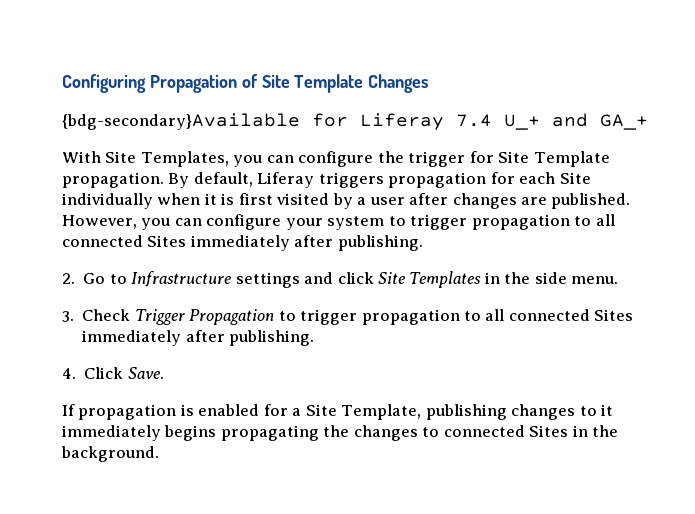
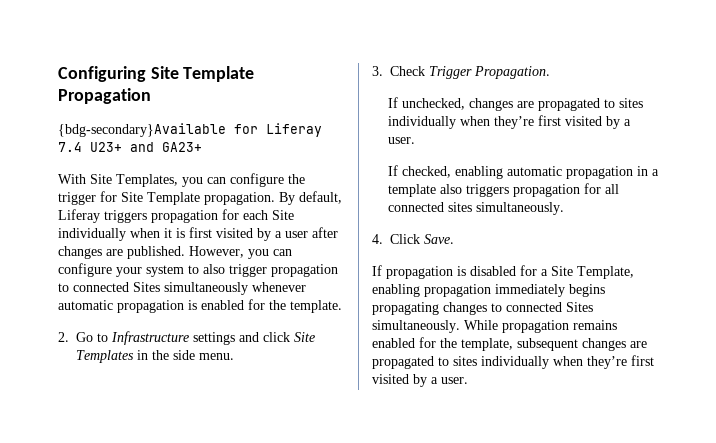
- Configuring Propagation of Site Template Changes
+ Configuring Site Template Propagation
- {bdg-secondary}Available for Liferay 7.4 U_+ and GA_+
+ {bdg-secondary}Available for Liferay 7.4 U23+ and GA23+
- However, you can configure your system to trigger propagation to all connected Sites immediately after publishing.
+ However, you can configure your system to also trigger propagation to connected Sites simultaneously whenever automatic propagation is enabled for the template.
- 3. Check Trigger Propagation to trigger propagation to all connected Sites immediately after publishing.
+ 3. Check Trigger Propagation.
+ If unchecked, changes are propagated to sites individually when they’re first visited by a user.
+ If checked, enabling automatic propagation in a template also triggers propagation for all connected sites simultaneously.
- If propagation is enabled for a Site Template, publishing changes to it immediately begins propagating the changes to connected Sites in the background.
+ If propagation is disabled for a Site Template, enabling propagation immediately begins propagating changes to connected Sites simultaneously. While propagation remains enabled for the template, subsequent changes are propagated to sites individually when they’re first visited by a user.

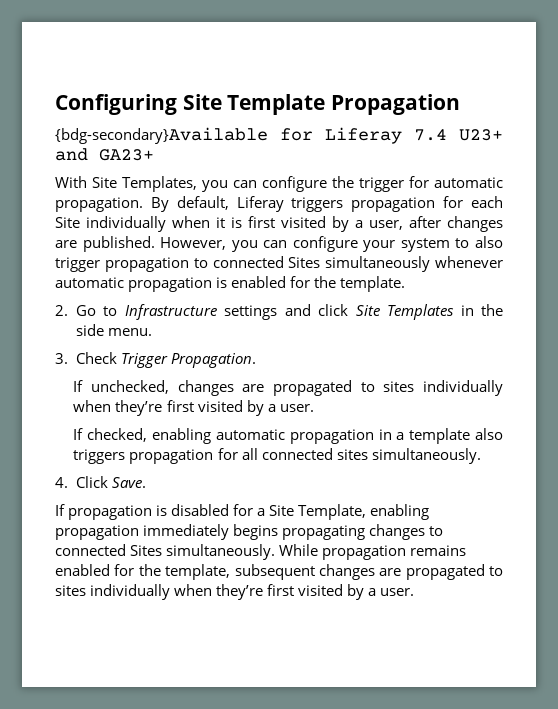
- With Site Templates, you can configure the trigger for Site Template propagation.
+ With Site Templates, you can configure the trigger for automatic propagation.
- By default, Liferay triggers propagation for each Site individually when it is first visited by a user after changes are published.
+ By default, Liferay triggers propagation for each Site individually when it is first visited by a user, after changes are published.

